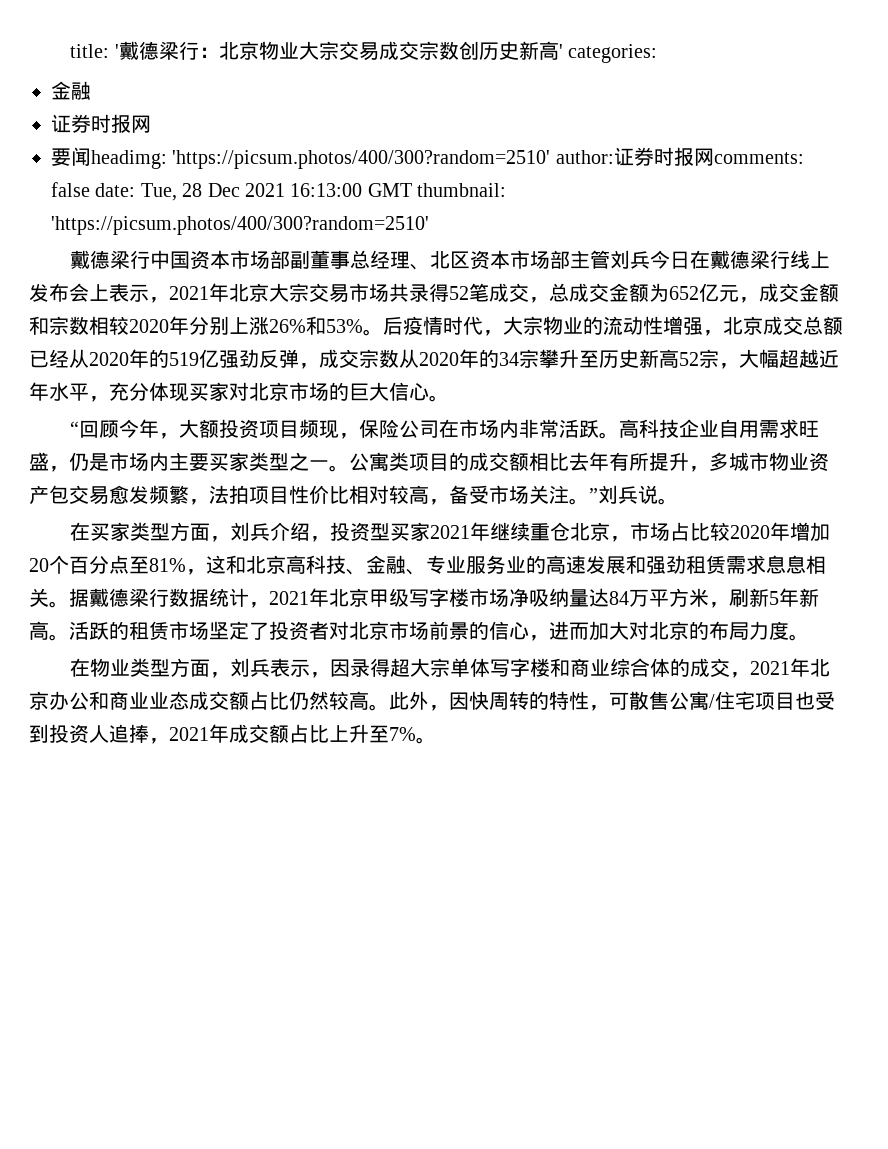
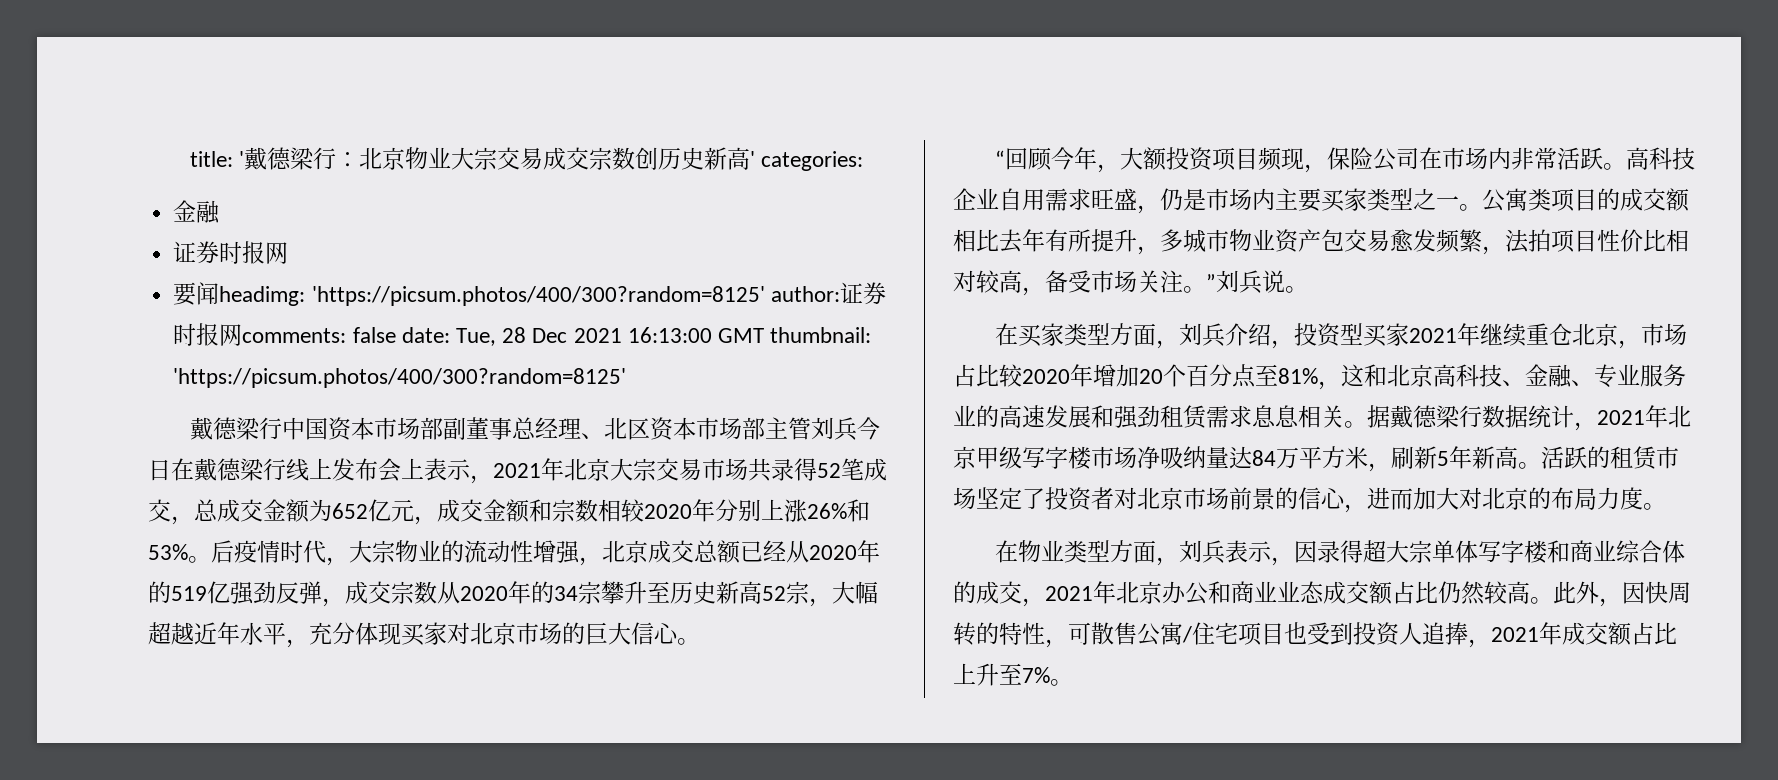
- 要闻headimg: 'https://picsum.photos/400/300?random=2510' author:证券时报网comments: false date: Tue, 28 Dec 2021 16:13:00 GMT thumbnail: 'https://picsum.photos/400/300?random=2510'
+ 要闻headimg: 'https://picsum.photos/400/300?random=8125' author:证券时报网comments: false date: Tue, 28 Dec 2021 16:13:00 GMT thumbnail: 'https://picsum.photos/400/300?random=8125'

